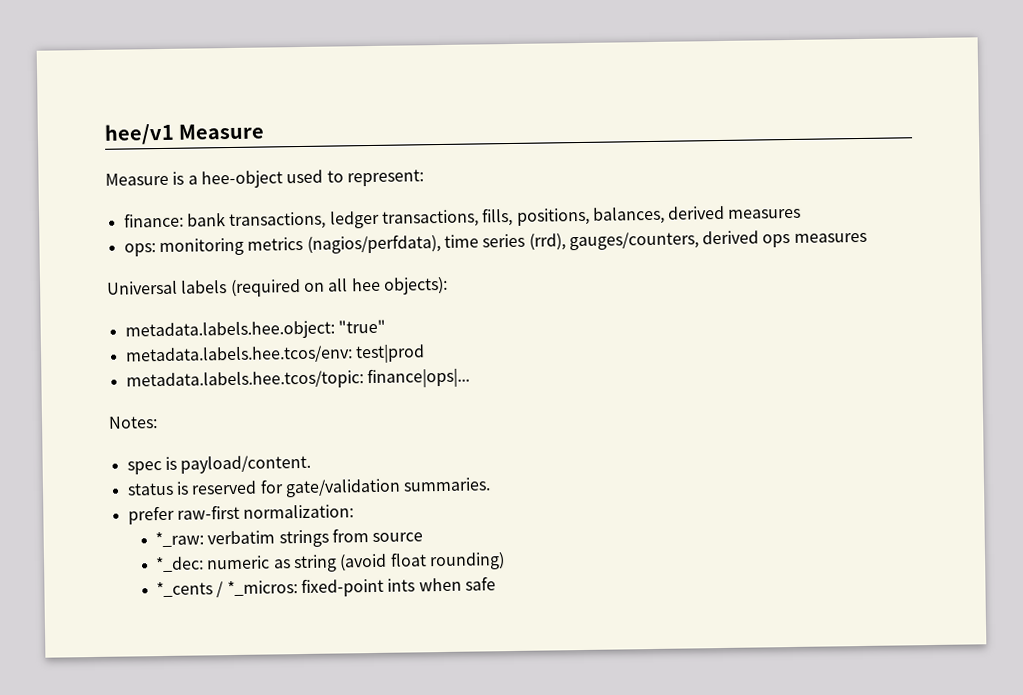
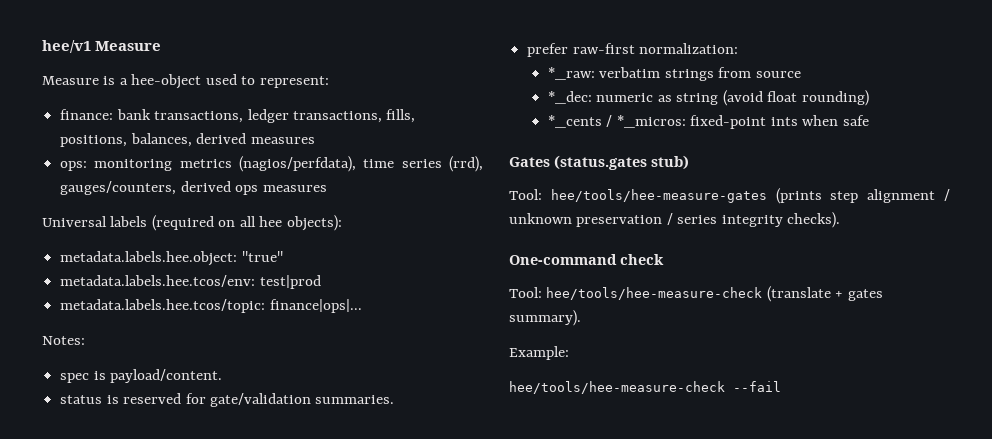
+ Gates (status.gates stub)
+ Tool: hee/tools/hee-measure-gates (prints step alignment / unknown preservation / series integrity checks).
+ One-command check
+ Tool: hee/tools/hee-measure-check (translate + gates summary).
+ Example:
+ hee/tools/hee-measure-check --fail

